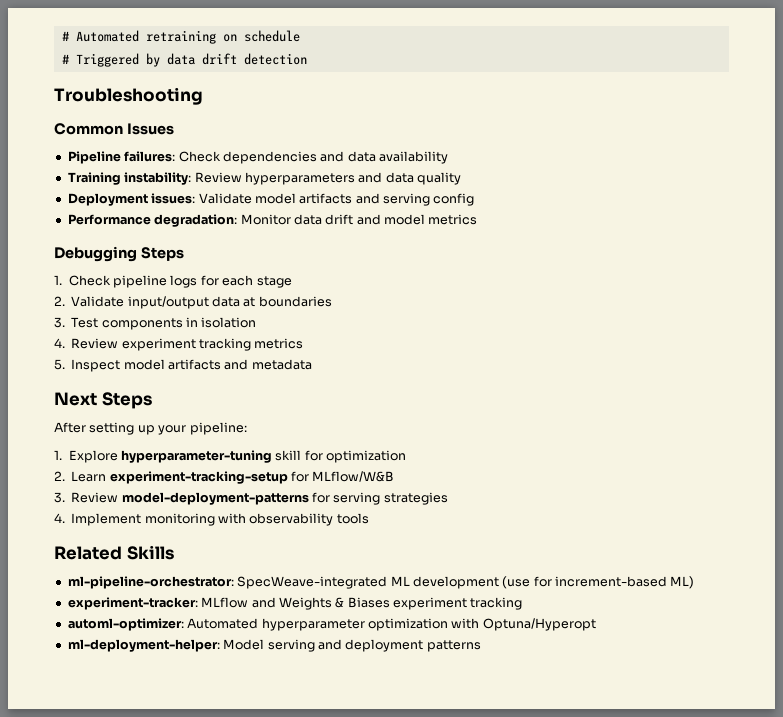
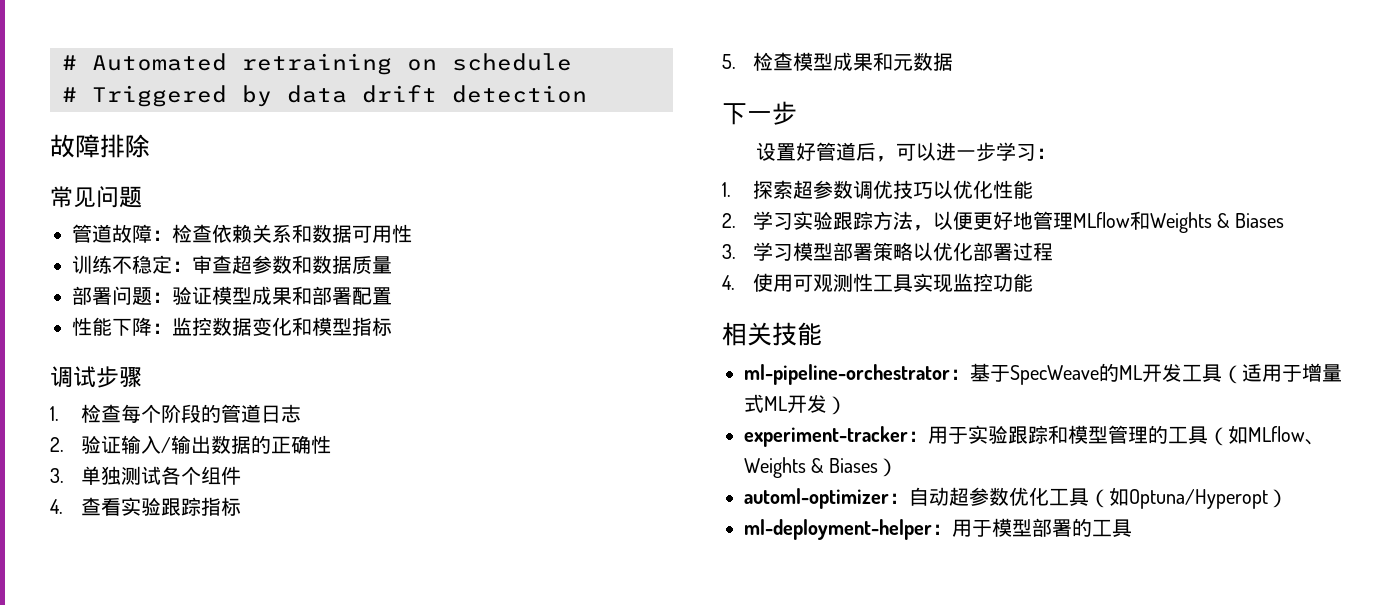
- Troubleshooting
- Common Issues
- Pipeline failures: Check dependencies and data availability
- Training instability: Review hyperparameters and data quality
- Deployment issues: Validate model artifacts and serving config
- Performance degradation: Monitor data drift and model metrics
- Debugging Steps
- 1. Check pipeline logs for each stage
- 2. Validate input/output data at boundaries
- 3. Test components in isolation
- 4. Review experiment tracking metrics
- 5. Inspect model artifacts and metadata
- Next Steps
- After setting up your pipeline:
- 1. Explore hyperparameter-tuning skill for optimization
- 2. Learn experiment-tracking-setup for MLflow/W&B
- 3. Review model-deployment-patterns for serving strategies
- 4. Implement monitoring with observability tools
- Related Skills
- ml-pipeline-orchestrator: SpecWeave-integrated ML development (use for increment-based ML)
- experiment-tracker: MLflow and Weights & Biases experiment tracking
- automl-optimizer: Automated hyperparameter optimization with Optuna/Hyperopt
- ml-deployment-helper: Model serving and deployment patterns
+ 故障排除
+ 常见问题
+ 管道故障：检查依赖关系和数据可用性
+ 训练不稳定：审查超参数和数据质量
+ 部署问题：验证模型成果和部署配置
+ 性能下降：监控数据变化和模型指标
+ 调试步骤
+ 1.检查每个阶段的管道日志
+ 2.验证输入/输出数据的正确性
+ 3.单独测试各个组件
+ 4.查看实验跟踪指标
+ 5.检查模型成果和元数据
+ 下一步
+ 设置好管道后，可以进一步学习：
+ 1.探索超参数调优技巧以优化性能
+ 2.学习实验跟踪方法，以便更好地管理MLflow和Weights & Biases
+ 3.学习模型部署策略以优化部署过程
+ 4.使用可观测性工具实现监控功能
+ 相关技能
+ ml-pipeline-orchestrator：基于SpecWeave的ML开发工具（适用于增量式ML开发）
+ experiment-tracker：用于实验跟踪和模型管理的工具（如MLflow、Weights & Biases）
+ automl-optimizer：自动超参数优化工具（如Optuna/Hyperopt）
+ ml-deployment-helper：用于模型部署的工具

